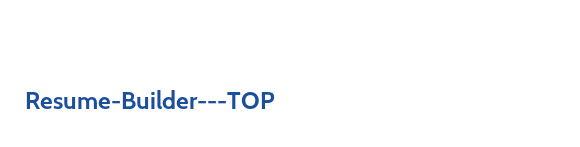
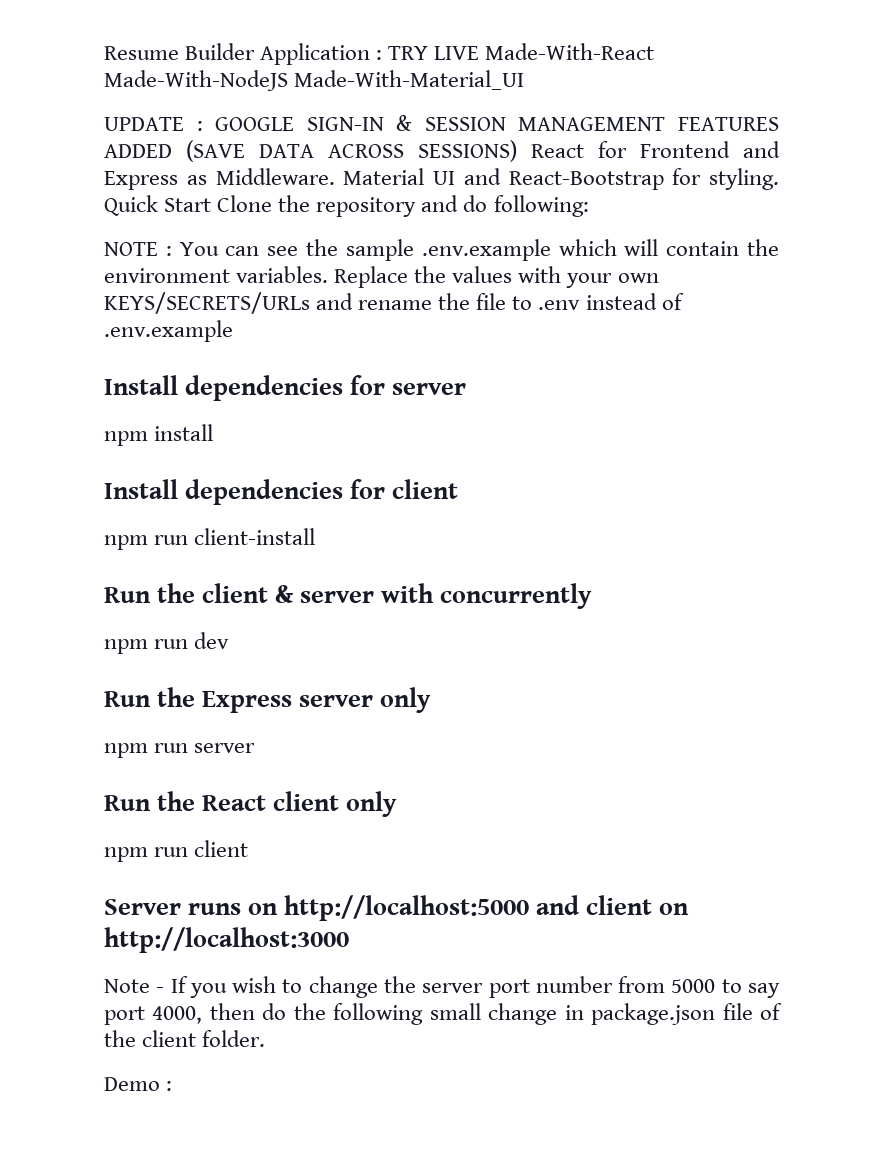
- Resume-Builder---TOP
+ Resume Builder Application : TRY LIVE Made-With-React Made-With-NodeJS Made-With-Material_UI
+ UPDATE : GOOGLE SIGN-IN & SESSION MANAGEMENT FEATURES ADDED (SAVE DATA ACROSS SESSIONS) React for Frontend and Express as Middleware. Material UI and React-Bootstrap for styling. Quick Start Clone the repository and do following:
+ NOTE : You can see the sample .env.example which will contain the environment variables. Replace the values with your own KEYS/SECRETS/URLs and rename the file to .env instead of .env.example
+ Install dependencies for server
+ npm install
+ Install dependencies for client
+ npm run client-install
+ Run the client & server with concurrently
+ npm run dev
+ Run the Express server only
+ npm run server
+ Run the React client only
+ npm run client
+ Server runs on http://localhost:5000 and client on http://localhost:3000
+ Note - If you wish to change the server port number from 5000 to say port 4000, then do the following small change in package.json file of the client folder.
+ Demo :

